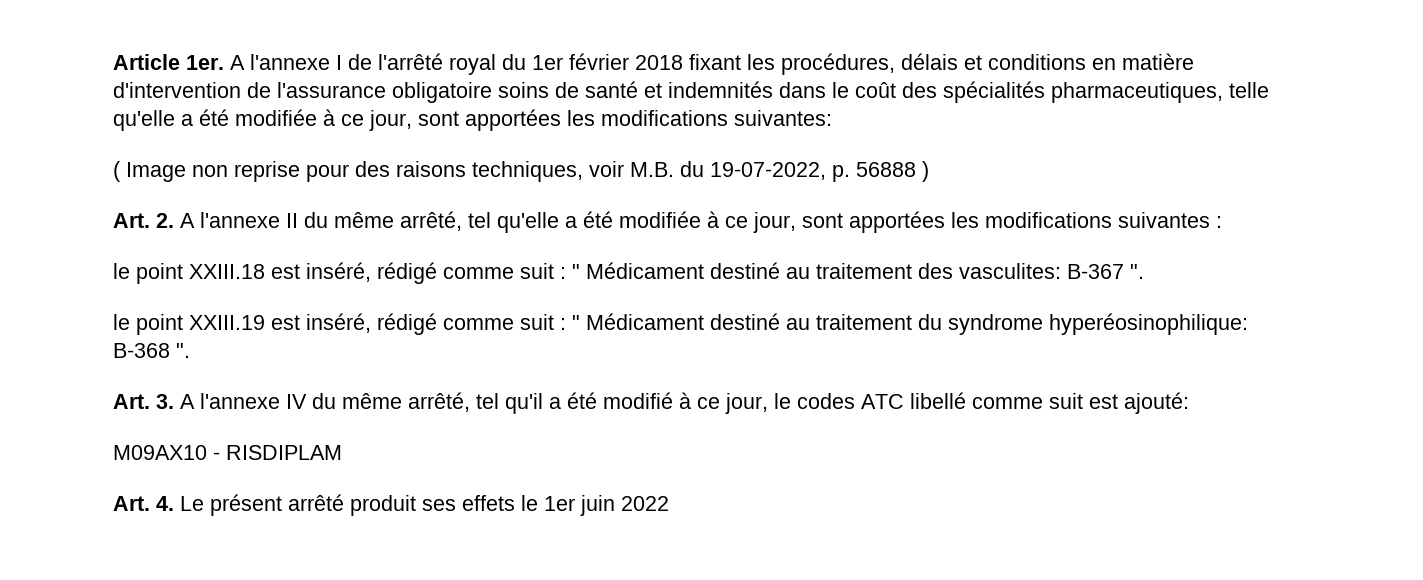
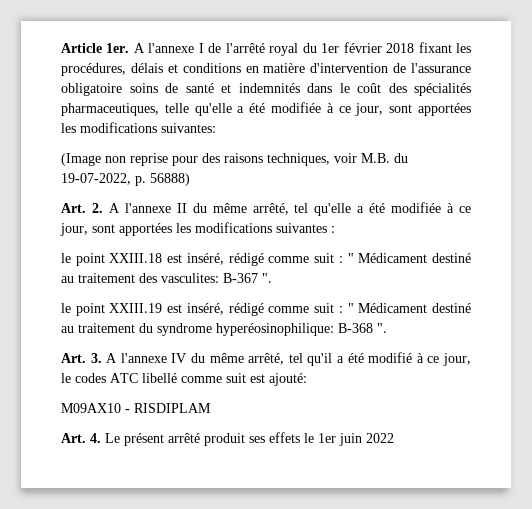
- ( Image non reprise pour des raisons techniques, voir M.B. du 19-07-2022, p. 56888 )
+ (Image non reprise pour des raisons techniques, voir M.B. du 19-07-2022, p. 56888)

